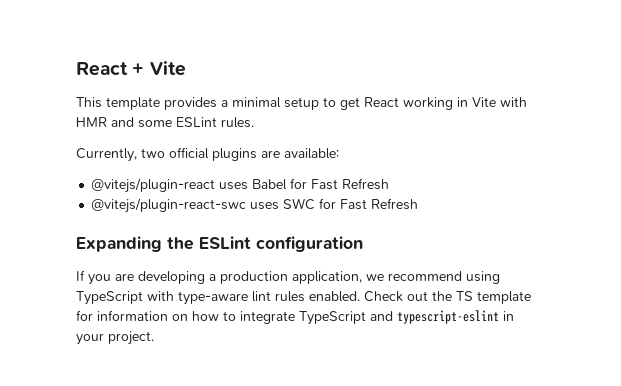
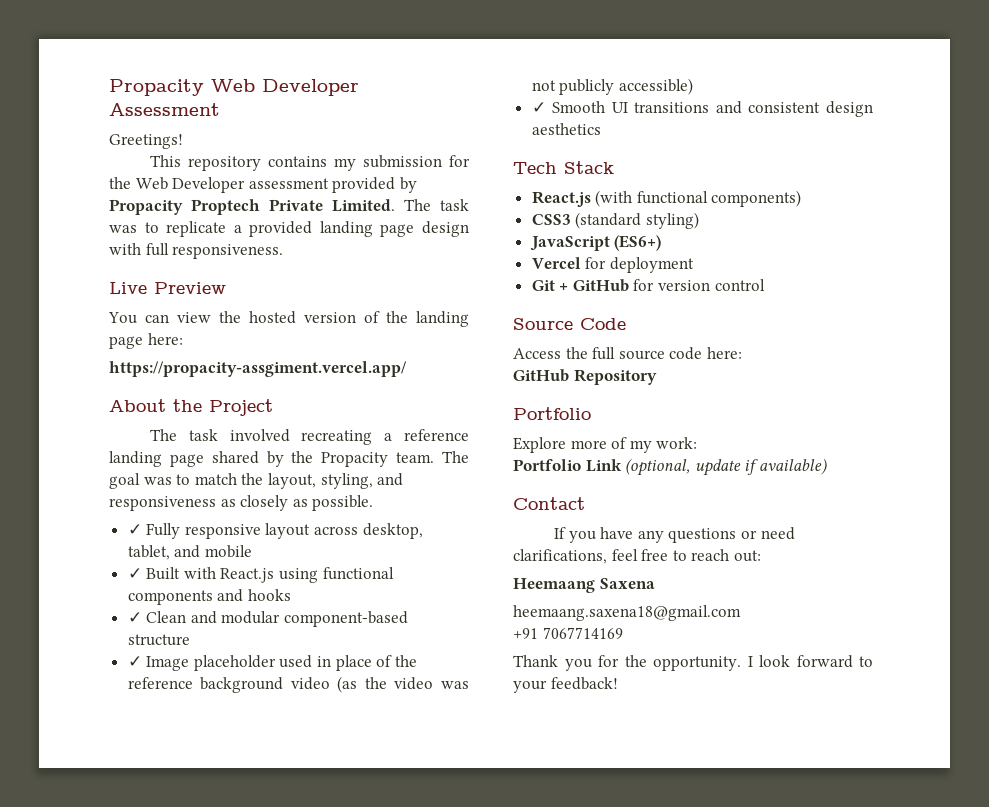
- React + Vite
- This template provides a minimal setup to get React working in Vite with HMR and some ESLint rules.
- Currently, two official plugins are available:
- @vitejs/plugin-react uses Babel for Fast Refresh
- @vitejs/plugin-react-swc uses SWC for Fast Refresh
- Expanding the ESLint configuration
- If you are developing a production application, we recommend using TypeScript with type-aware lint rules enabled. Check out the TS template for information on how to integrate TypeScript and typescript-eslint in your project.
+ Propacity Web Developer Assessment
+ Greetings!
+ This repository contains my submission for the Web Developer assessment provided by Propacity Proptech Private Limited. The task was to replicate a provided landing page design with full responsiveness.
+ Live Preview
+ You can view the hosted version of the landing page here:
+ https://propacity-assgiment.vercel.app/
+ About the Project
+ The task involved recreating a reference landing page shared by the Propacity team. The goal was to match the layout, styling, and responsiveness as closely as possible.
+ ✓ Fully responsive layout across desktop, tablet, and mobile
+ ✓ Built with React.js using functional components and hooks
+ ✓ Clean and modular component-based structure
+ ✓ Image placeholder used in place of the reference background video (as the video was not publicly accessible)
+ ✓ Smooth UI transitions and consistent design aesthetics
+ Tech Stack
+ React.js (with functional components)
+ CSS3 (standard styling)
+ JavaScript (ES6+)
+ Vercel for deployment
+ Git + GitHub for version control
+ Source Code
+ Access the full source code here:
+ GitHub Repository
+ Portfolio
+ Explore more of my work:
+ Portfolio Link (optional, update if available)
+ Contact
+ If you have any questions or need clarifications, feel free to reach out:
+ Heemaang Saxena
+ heemaang.saxena18@gmail.com
+ +91 7067714169
+ Thank you for the opportunity. I look forward to your feedback!

